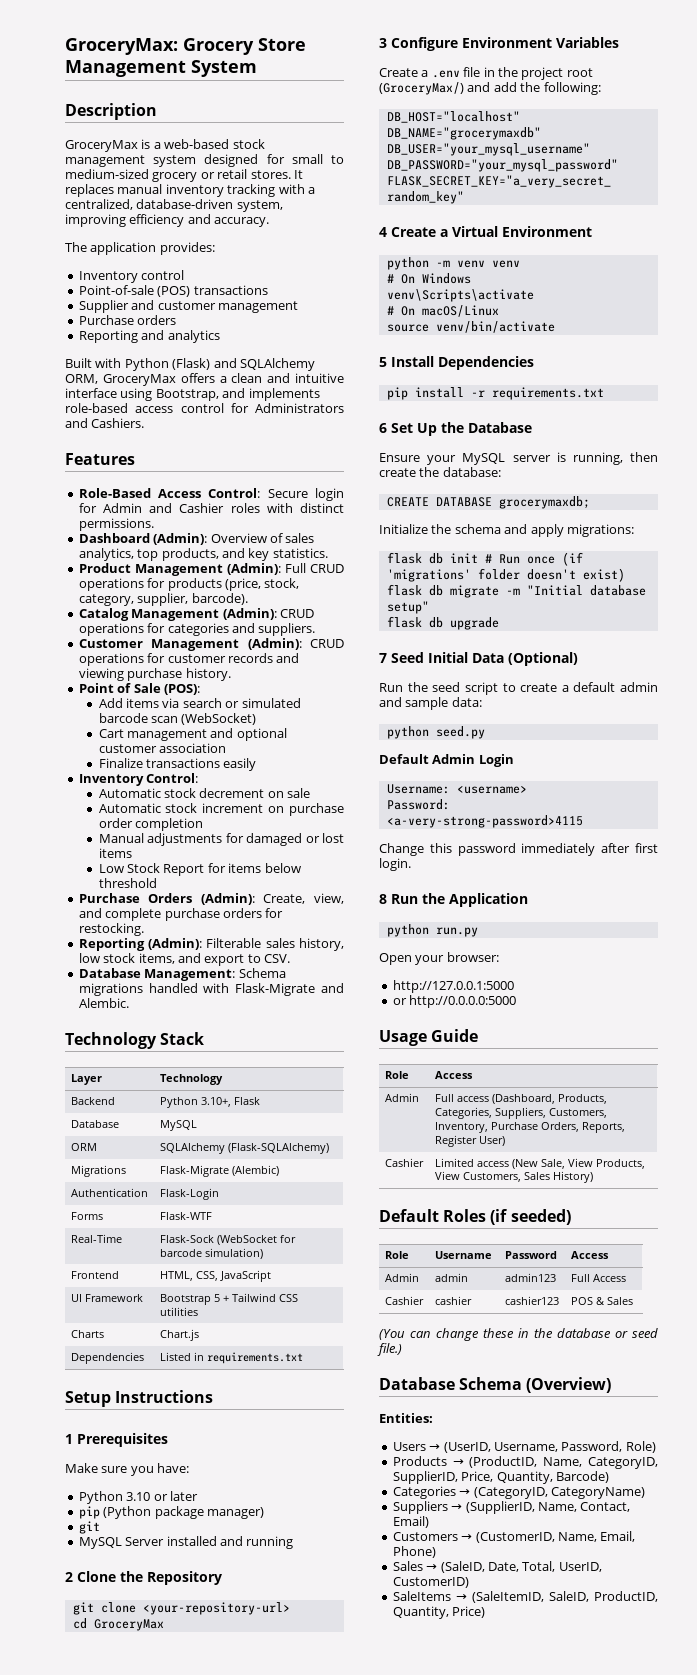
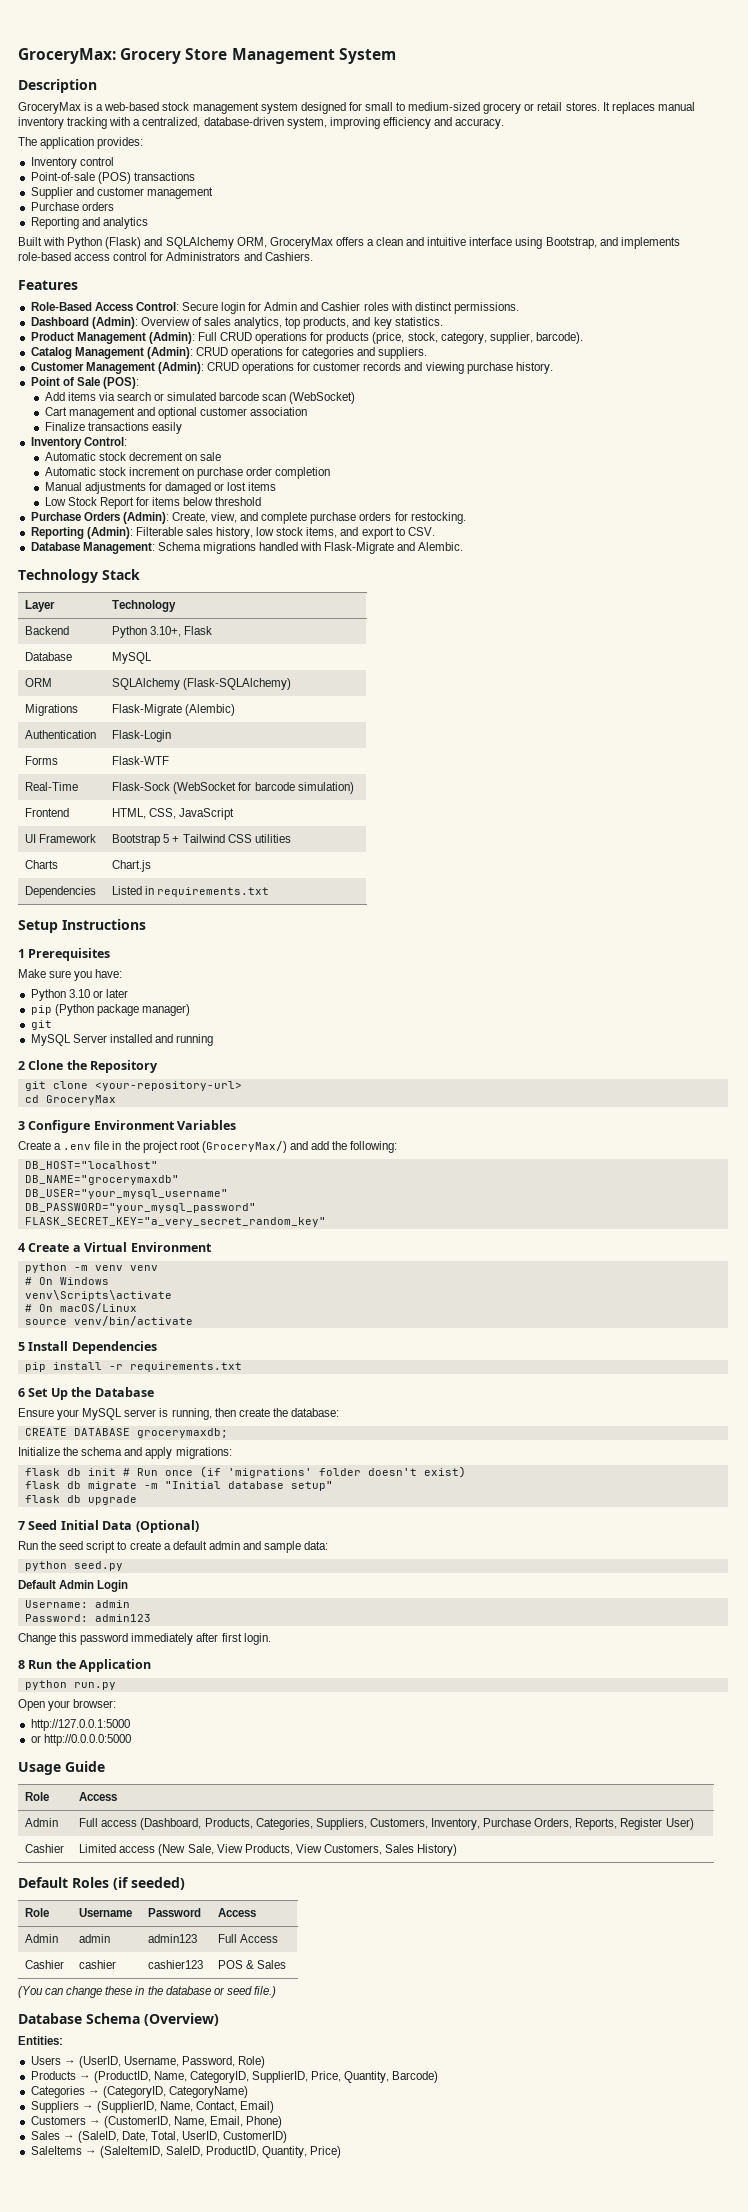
- Username: <username>
+ Username: admin
- Password: <a-very-strong-password>4115
+ Password: admin123

